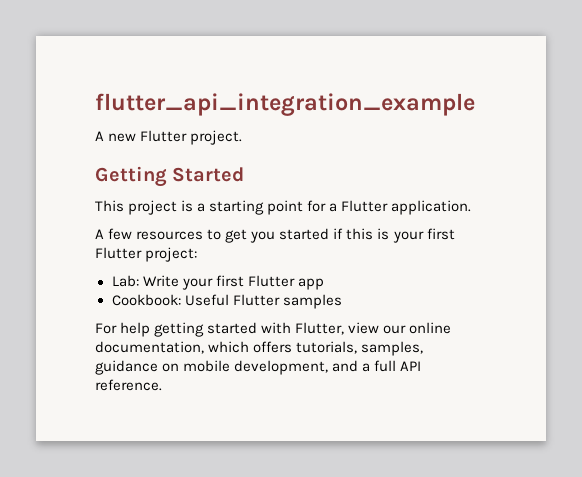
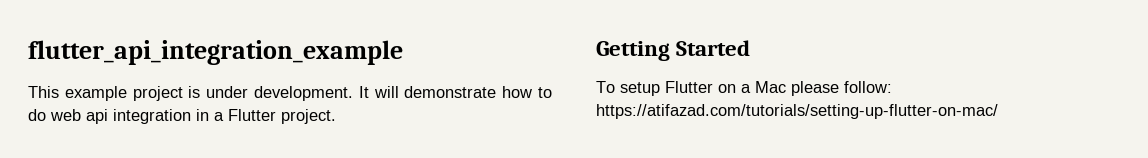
- A new Flutter project.
+ This example project is under development. It will demonstrate how to do web api integration in a Flutter project.
  Getting Started
- This project is a starting point for a Flutter application.
- A few resources to get you started if this is your first Flutter project:
- Lab: Write your first Flutter app
- Cookbook: Useful Flutter samples
- For help getting started with Flutter, view our online documentation, which offers tutorials, samples, guidance on mobile development, and a full API reference.
+ To setup Flutter on a Mac please follow: https://atifazad.com/tutorials/setting-up-flutter-on-mac/

